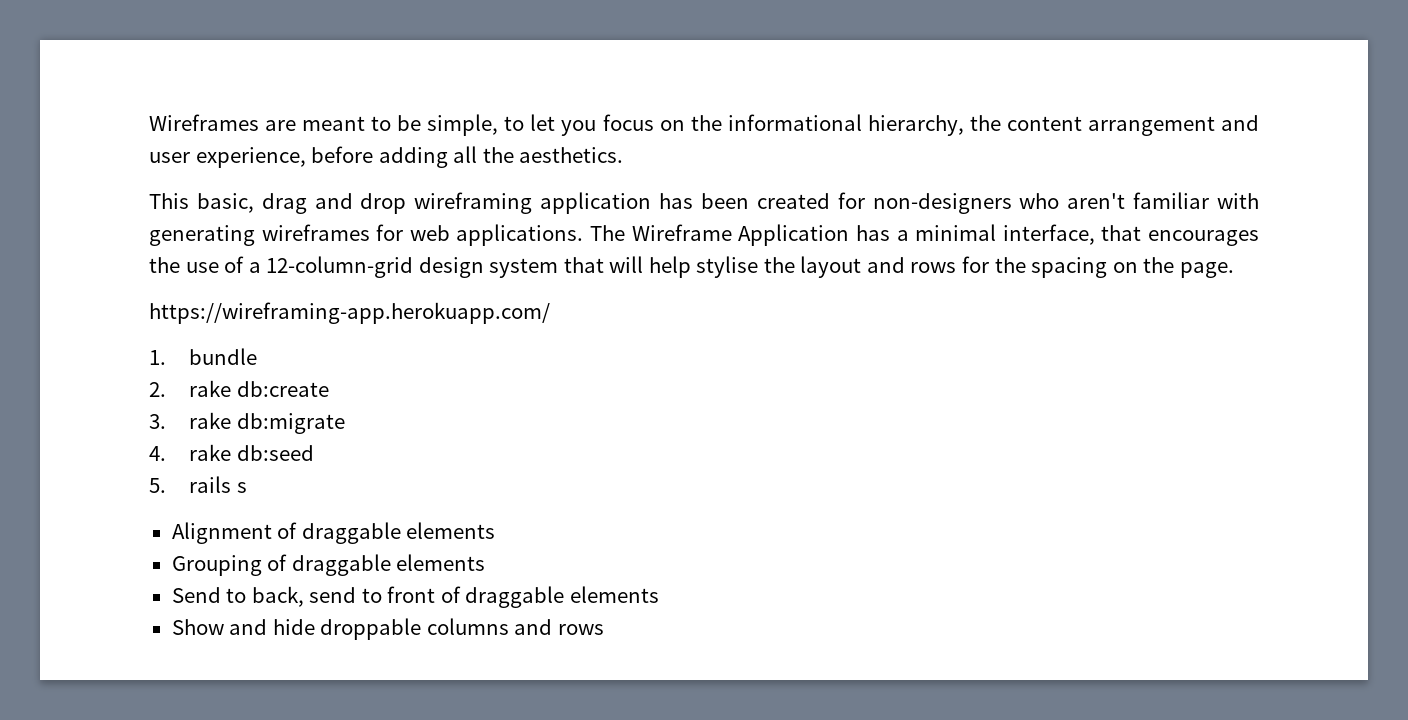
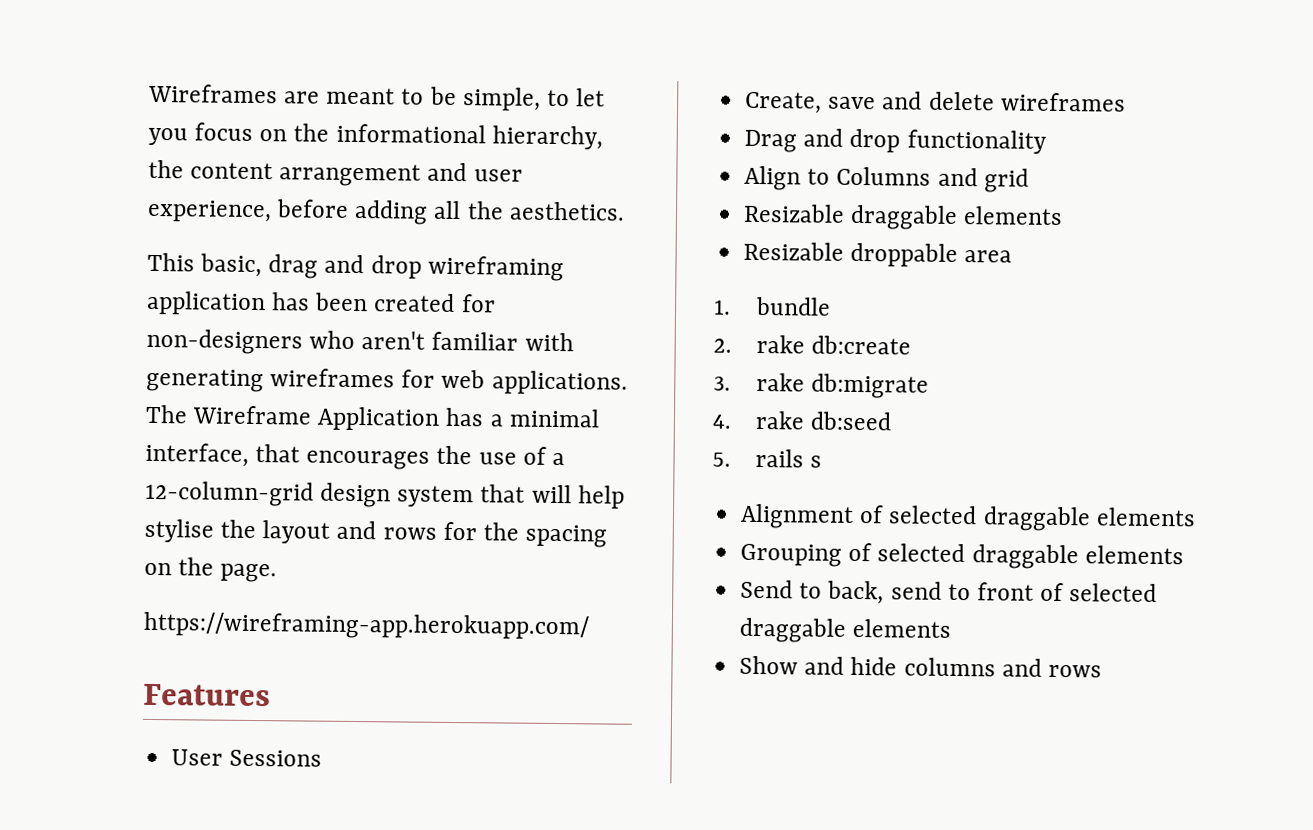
+ Features
+ User Sessions
+ Create, save and delete wireframes
+ Drag and drop functionality
+ Align to Columns and grid
+ Resizable draggable elements
+ Resizable droppable area
- Alignment of draggable elements
+ Alignment of selected draggable elements
- Grouping of draggable elements
+ Grouping of selected draggable elements
- Send to back, send to front of draggable elements
+ Send to back, send to front of selected draggable elements
- Show and hide droppable columns and rows
+ Show and hide columns and rows

